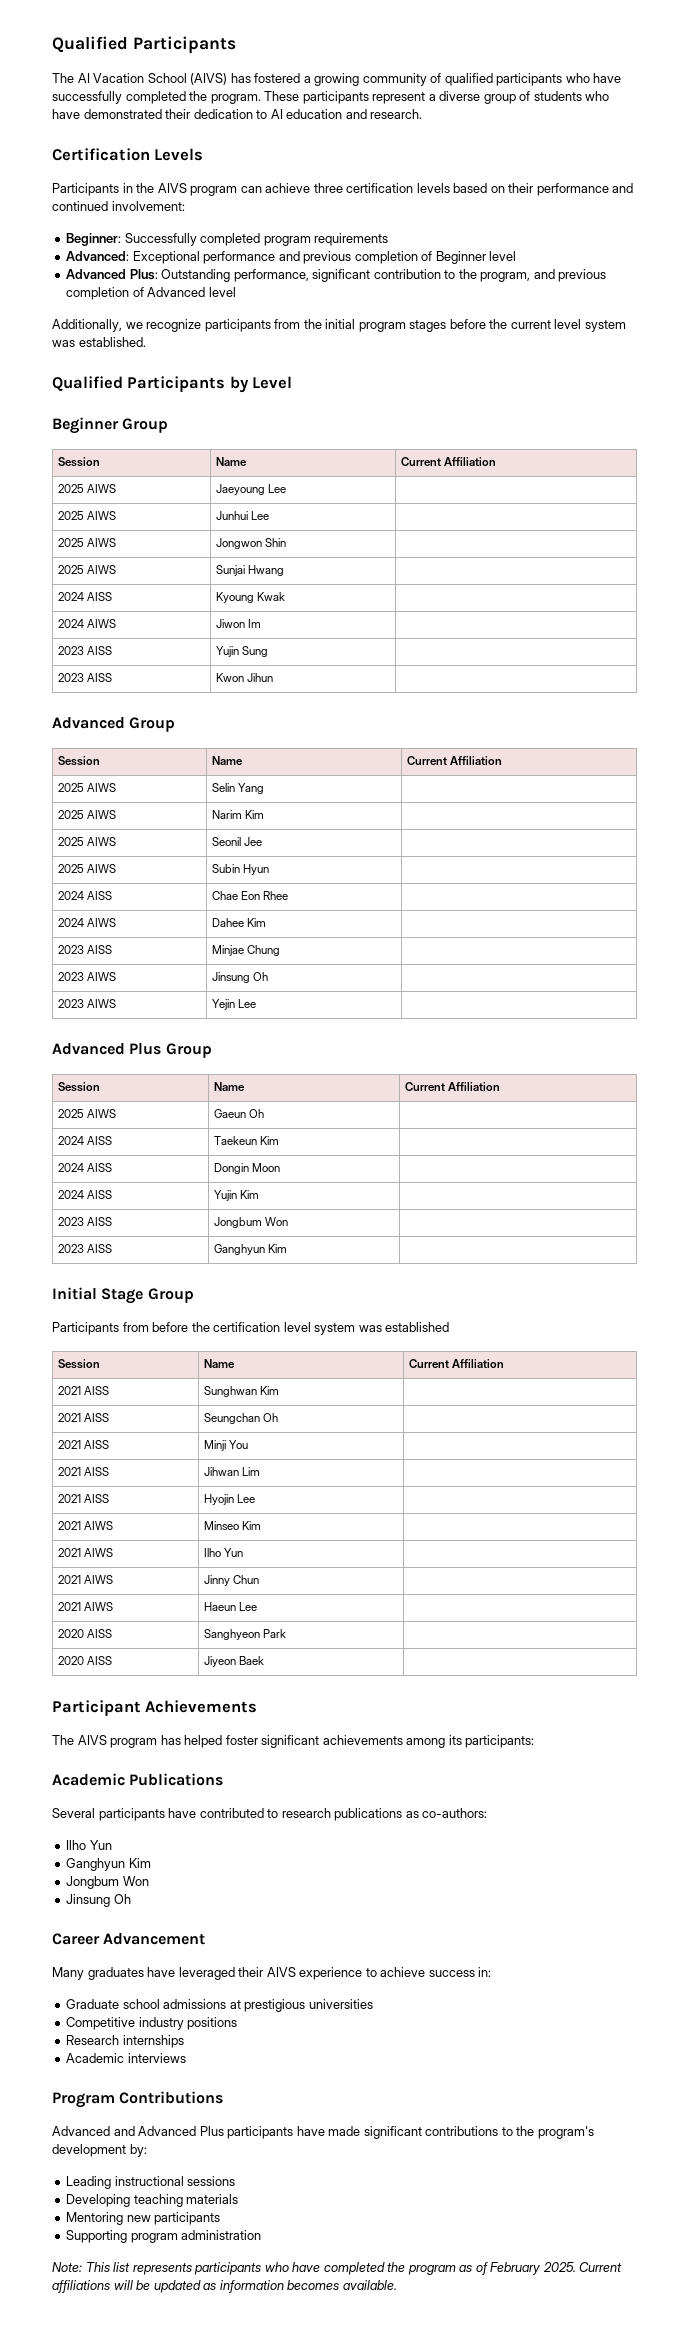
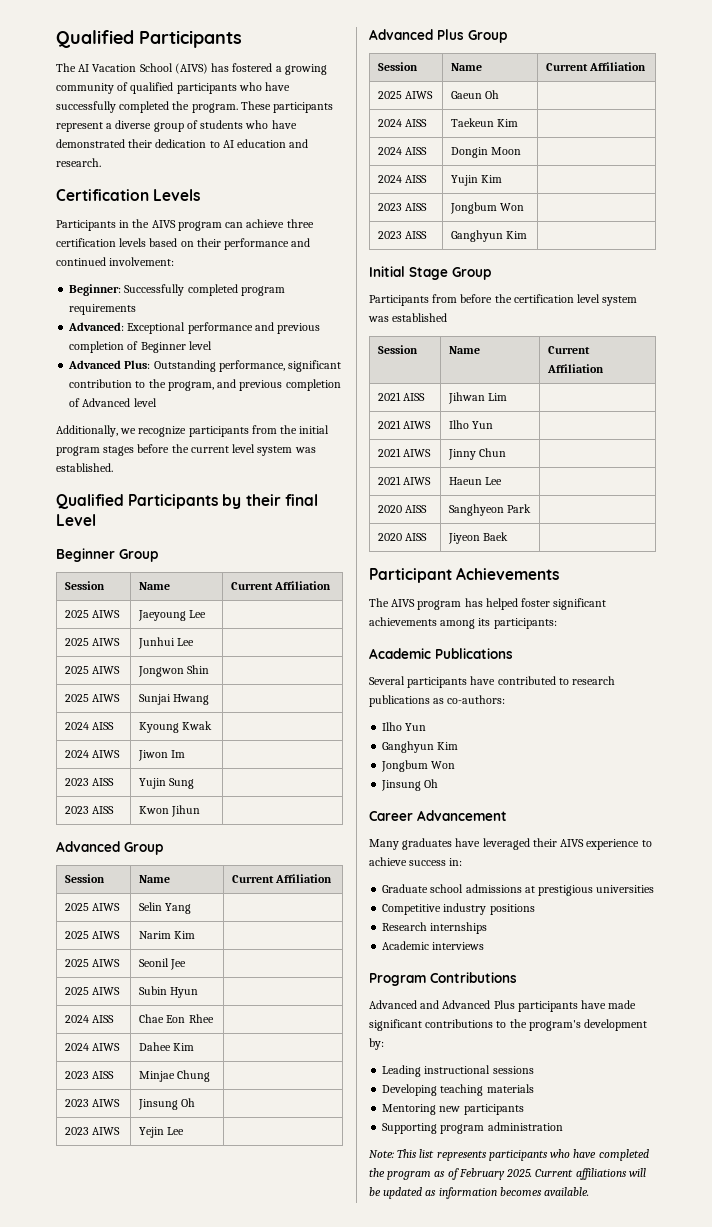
- Qualified Participants by Level
+ Qualified Participants by their final Level
- 2021 AISS | Sunghwan Kim |
- 2021 AISS | Seungchan Oh |
- 2021 AISS | Minji You |
  2021 AISS | Jihwan Lim |
- 2021 AISS | Hyojin Lee |
- 2021 AIWS | Minseo Kim |

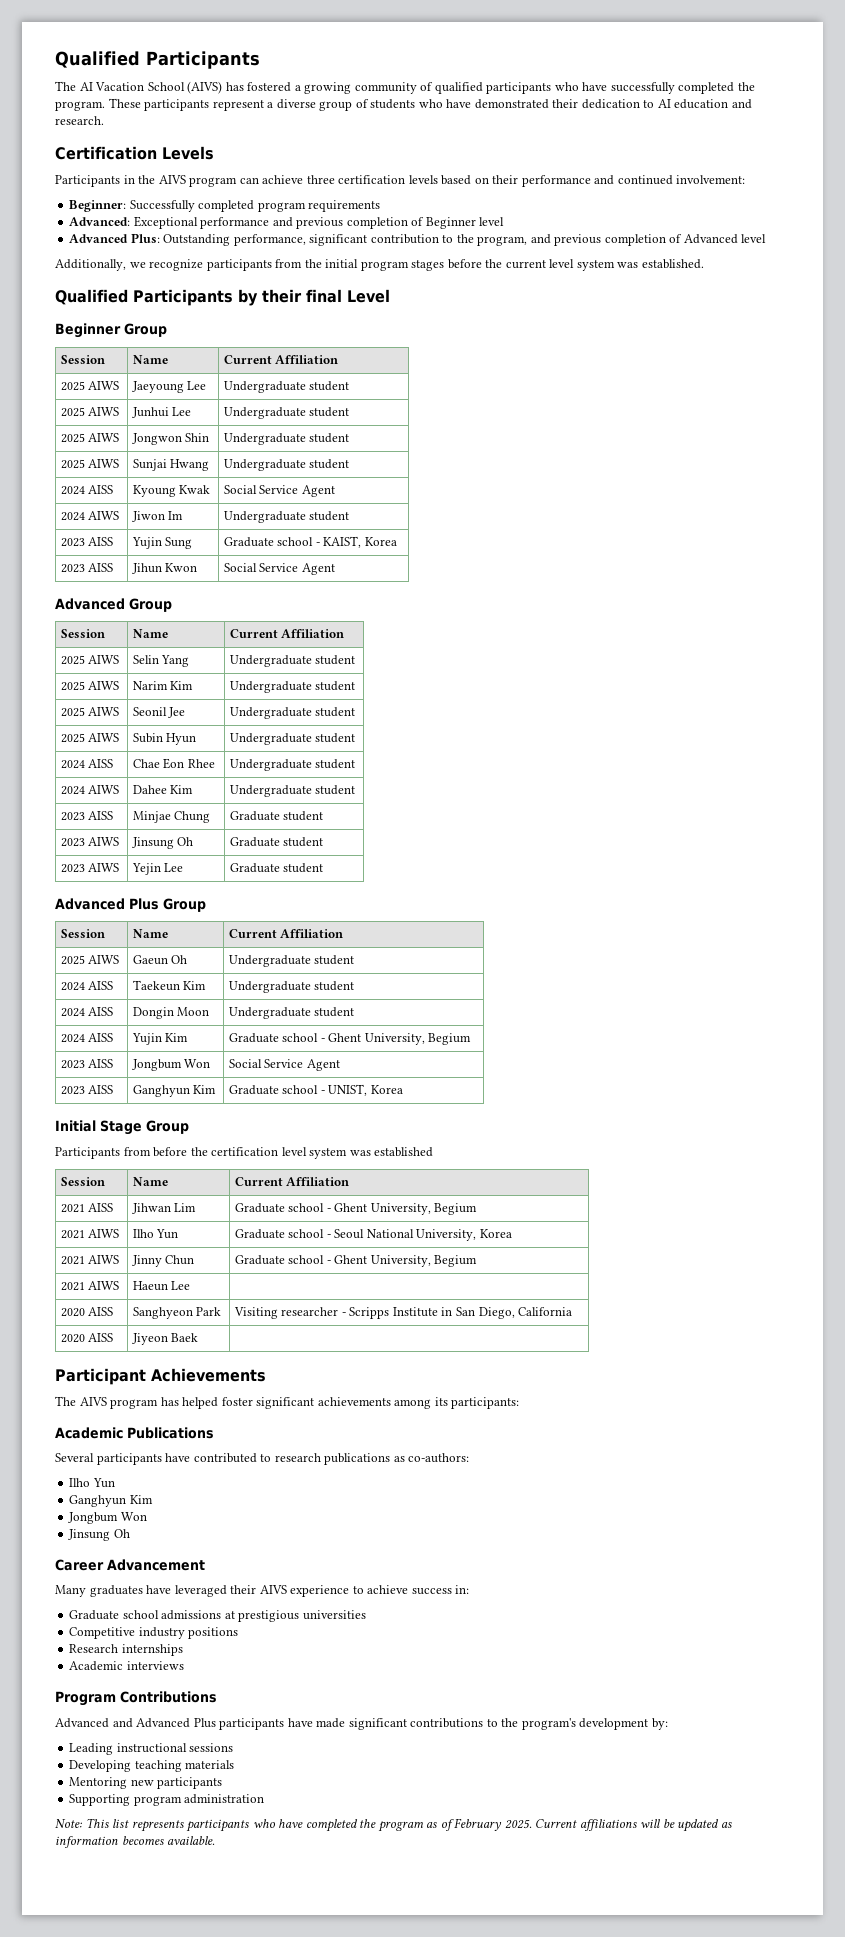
- 2025 AIWS | Jaeyoung Lee |
+ 2025 AIWS | Jaeyoung Lee | Undergraduate student
- 2025 AIWS | Junhui Lee |
+ 2025 AIWS | Junhui Lee | Undergraduate student
- 2025 AIWS | Jongwon Shin |
+ 2025 AIWS | Jongwon Shin | Undergraduate student
- 2025 AIWS | Sunjai Hwang |
+ 2025 AIWS | Sunjai Hwang | Undergraduate student
- 2024 AISS | Kyoung Kwak |
+ 2024 AISS | Kyoung Kwak | Social Service Agent
- 2024 AIWS | Jiwon Im |
+ 2024 AIWS | Jiwon Im | Undergraduate student
- 2023 AISS | Yujin Sung |
- 2023 AISS | Kwon Jihun |
+ 2023 AISS | Yujin Sung | Graduate school - KAIST, Korea
+ 2023 AISS | Jihun Kwon | Social Service Agent
- 2025 AIWS | Selin Yang |
+ 2025 AIWS | Selin Yang | Undergraduate student
- 2025 AIWS | Narim Kim |
+ 2025 AIWS | Narim Kim | Undergraduate student
- 2025 AIWS | Seonil Jee |
+ 2025 AIWS | Seonil Jee | Undergraduate student
- 2025 AIWS | Subin Hyun |
+ 2025 AIWS | Subin Hyun | Undergraduate student
- 2024 AISS | Chae Eon Rhee |
+ 2024 AISS | Chae Eon Rhee | Undergraduate student
- 2024 AIWS | Dahee Kim |
+ 2024 AIWS | Dahee Kim | Undergraduate student
- 2023 AISS | Minjae Chung |
+ 2023 AISS | Minjae Chung | Graduate student
- 2023 AIWS | Jinsung Oh |
+ 2023 AIWS | Jinsung Oh | Graduate student
- 2023 AIWS | Yejin Lee |
+ 2023 AIWS | Yejin Lee | Graduate student
- 2025 AIWS | Gaeun Oh |
+ 2025 AIWS | Gaeun Oh | Undergraduate student
- 2024 AISS | Taekeun Kim |
+ 2024 AISS | Taekeun Kim | Undergraduate student
- 2024 AISS | Dongin Moon |
+ 2024 AISS | Dongin Moon | Undergraduate student
- 2024 AISS | Yujin Kim |
+ 2024 AISS | Yujin Kim | Graduate school - Ghent University, Begium
- 2023 AISS | Jongbum Won |
+ 2023 AISS | Jongbum Won | Social Service Agent
- 2023 AISS | Ganghyun Kim |
+ 2023 AISS | Ganghyun Kim | Graduate school - UNIST, Korea
- 2021 AISS | Jihwan Lim |
- 2021 AIWS | Ilho Yun |
- 2021 AIWS | Jinny Chun |
+ 2021 AISS | Jihwan Lim | Graduate school - Ghent University, Begium
+ 2021 AIWS | Ilho Yun | Graduate school - Seoul National University, Korea
+ 2021 AIWS | Jinny Chun | Graduate school - Ghent University, Begium
- 2020 AISS | Sanghyeon Park |
+ 2020 AISS | Sanghyeon Park | Visiting researcher - Scripps Institute in San Diego, California

